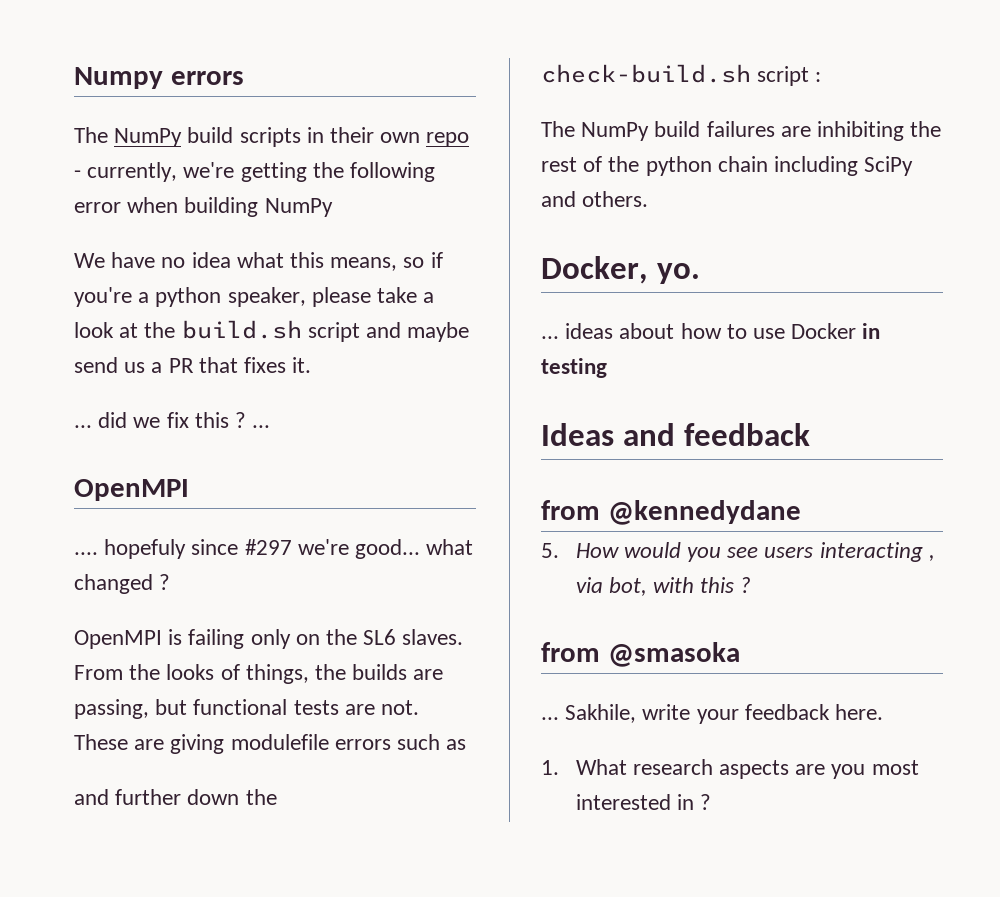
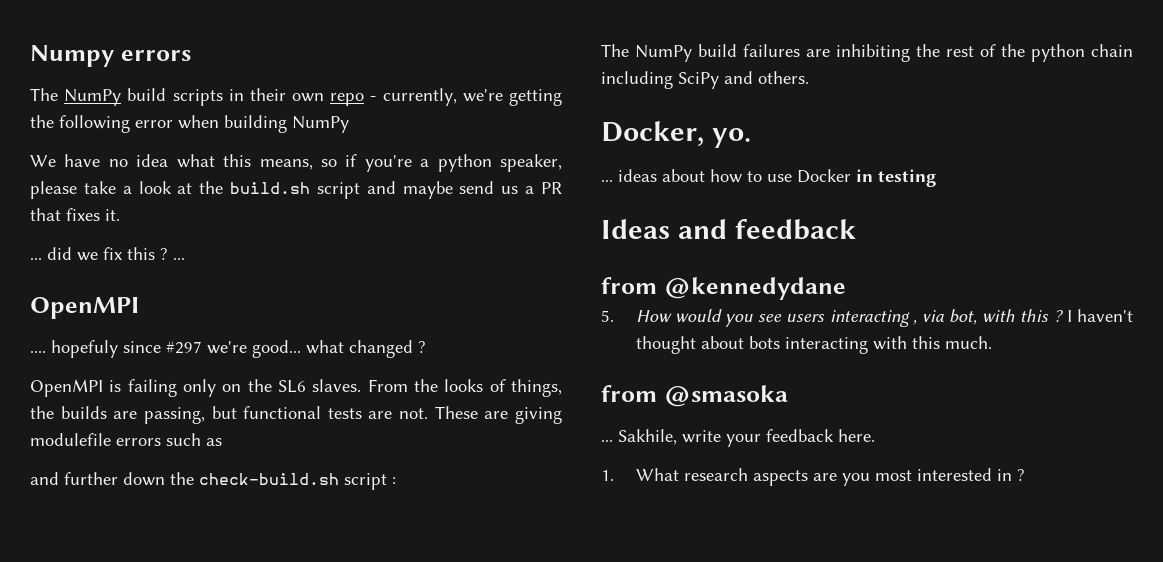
+ I haven't thought about bots interacting with this much.

